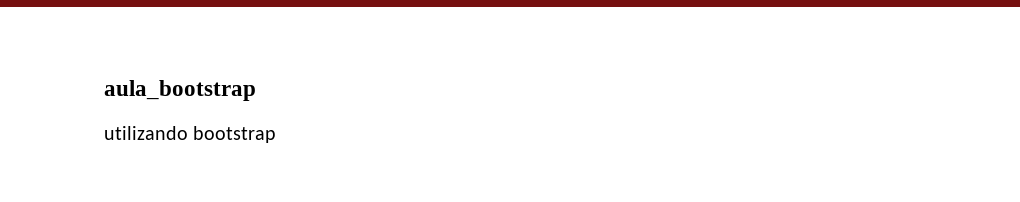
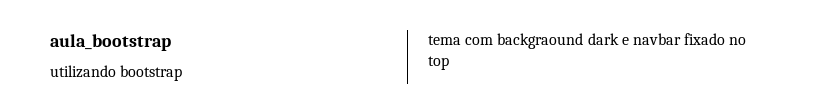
+ tema com backgraound dark e navbar fixado no top

